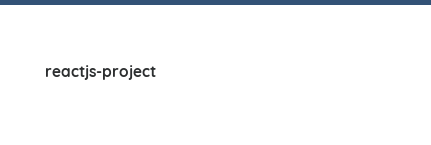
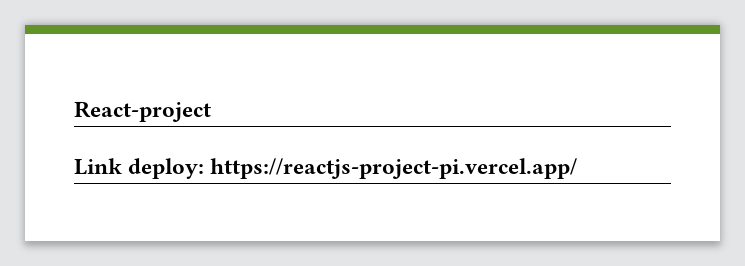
- reactjs-project
+ React-project
+ Link deploy: https://reactjs-project-pi.vercel.app/

